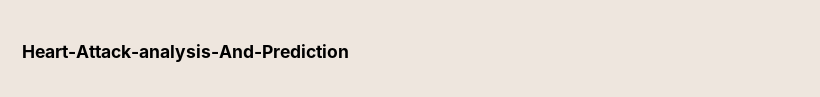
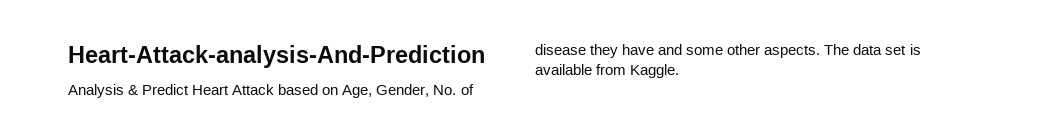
+ Analysis & Predict Heart Attack based on Age, Gender, No. of disease they have and some other aspects. The data set is available from Kaggle.

